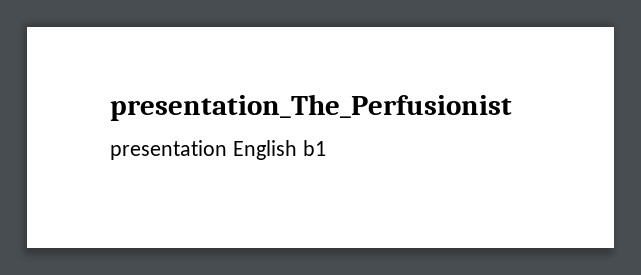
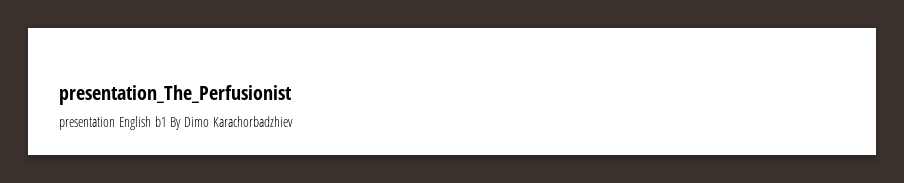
- presentation English b1
+ presentation English b1 By Dimo Karachorbadzhiev

